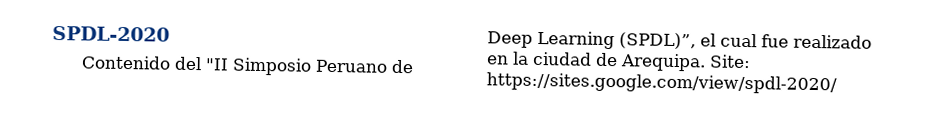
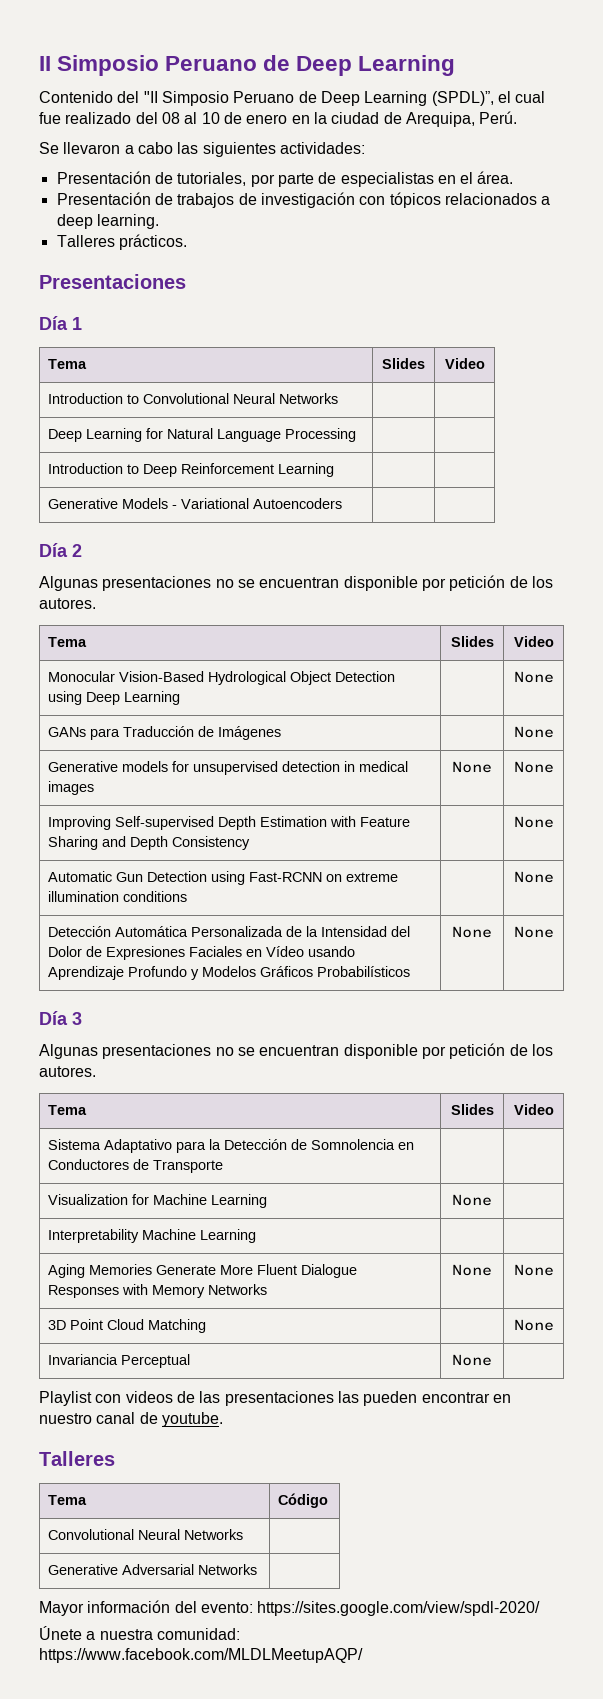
- SPDL-2020
+ II Simposio Peruano de Deep Learning
- Contenido del "II Simposio Peruano de Deep Learning (SPDL)”, el cual fue realizado en la ciudad de Arequipa. Site: https://sites.google.com/view/spdl-2020/
+ Contenido del "II Simposio Peruano de Deep Learning (SPDL)”, el cual fue realizado del 08 al 10 de enero en la ciudad de Arequipa, Perú.
+ Se llevaron a cabo las siguientes actividades:
+ Presentación de tutoriales, por parte de especialistas en el área.
+ Presentación de trabajos de investigación con tópicos relacionados a deep learning.
+ Talleres prácticos.
+ Presentaciones
+ Día 1
+ Tema | Slides | Video
+ Introduction to Convolutional Neural Networks | |
+ Deep Learning for Natural Language Processing | |
+ Introduction to Deep Reinforcement Learning | |
+ Generative Models - Variational Autoencoders | |
+ Día 2
+ Algunas presentaciones no se encuentran disponible por petición de los autores.
+ Tema | Slides | Video
+ Monocular Vision-Based Hydrological Object Detection using Deep Learning | | None
+ GANs para Traducción de Imágenes | | None
+ Generative models for unsupervised detection in medical images | None | None
+ Improving Self-supervised Depth Estimation with Feature Sharing and Depth Consistency | | None
+ Automatic Gun Detection using Fast-RCNN on extreme illumination conditions | | None
+ Detección Automática Personalizada de la Intensidad del Dolor de Expresiones Faciales en Vídeo usando Aprendizaje Profundo y Modelos Gráficos Probabilísticos | None | None
+ Día 3
+ Algunas presentaciones no se encuentran disponible por petición de los autores.
+ Tema | Slides | Video
+ Sistema Adaptativo para la Detección de Somnolencia en Conductores de Transporte | |
+ Visualization for Machine Learning | None |
+ Interpretability Machine Learning | |
+ Aging Memories Generate More Fluent Dialogue Responses with Memory Networks | None | None
+ 3D Point Cloud Matching | | None
+ Invariancia Perceptual | None |
+ Playlist con videos de las presentaciones las pueden encontrar en nuestro canal de youtube.
+ Talleres
+ Tema | Código
+ Convolutional Neural Networks |
+ Generative Adversarial Networks |
+ Mayor información del evento: https://sites.google.com/view/spdl-2020/
+ Únete a nuestra comunidad: https://www.facebook.com/MLDLMeetupAQP/

